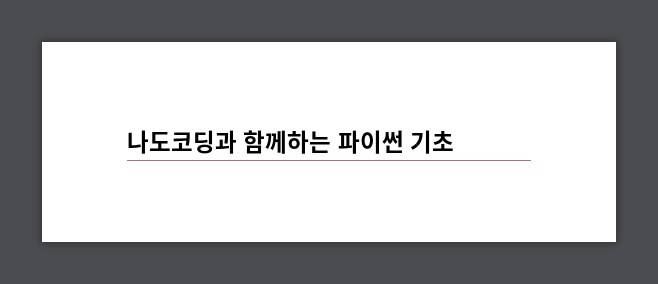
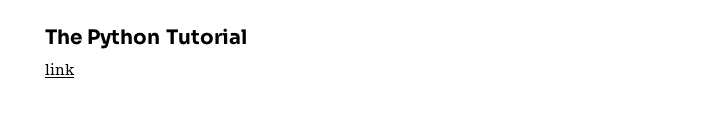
- 나도코딩과 함께하는 파이썬 기초
+ The Python Tutorial
+ link

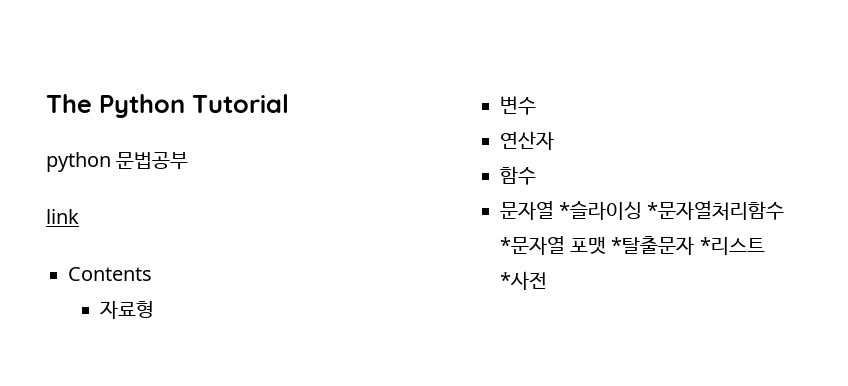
+ python 문법공부
+ Contents
+ 자료형
+ 변수
+ 연산자
+ 함수
+ 문자열 *슬라이싱 *문자열처리함수 *문자열 포맷 *탈출문자 *리스트 *사전

